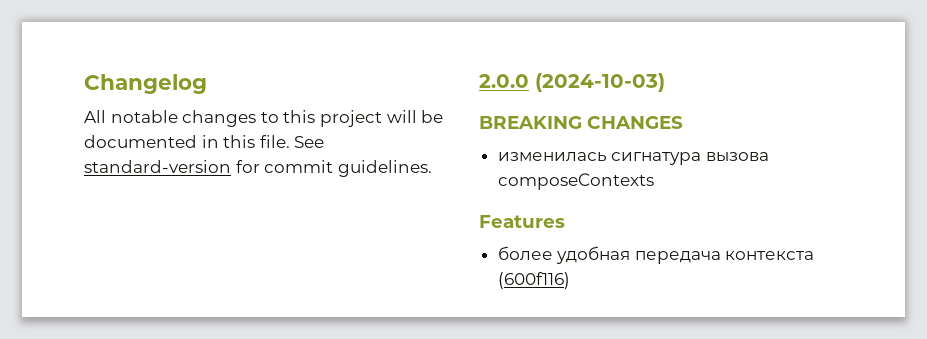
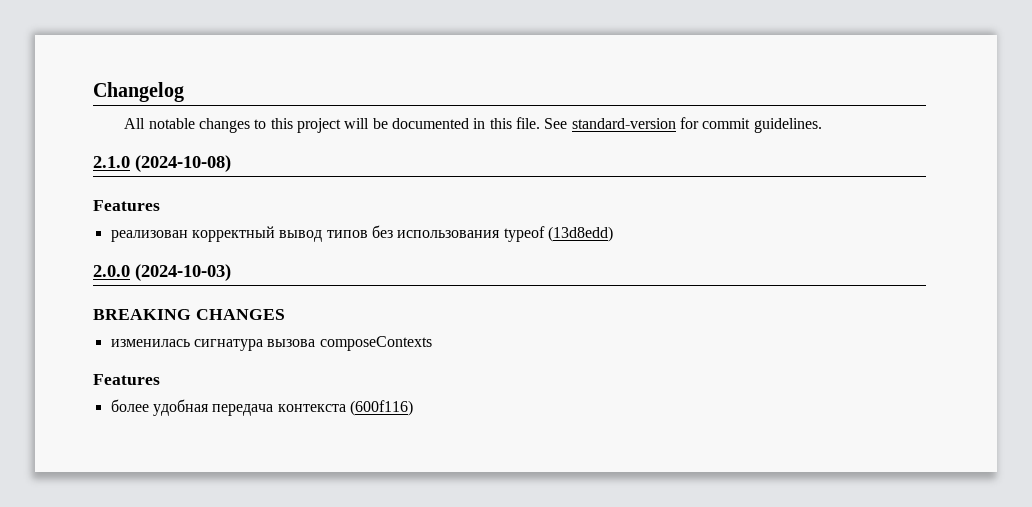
+ 2.1.0 (2024-10-08)
+ Features
+ реализован корректный вывод типов без использования typeof (13d8edd)

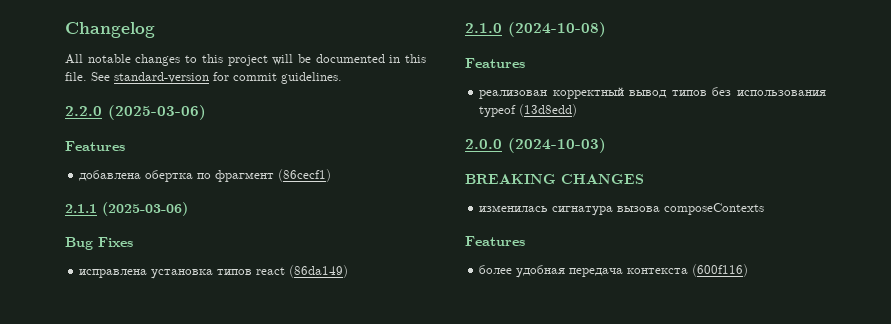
+ 2.2.0 (2025-03-06)
+ Features
+ добавлена обертка по фрагмент (86cecf1)
+ 2.1.1 (2025-03-06)
+ Bug Fixes
+ исправлена установка типов react (86da149)

